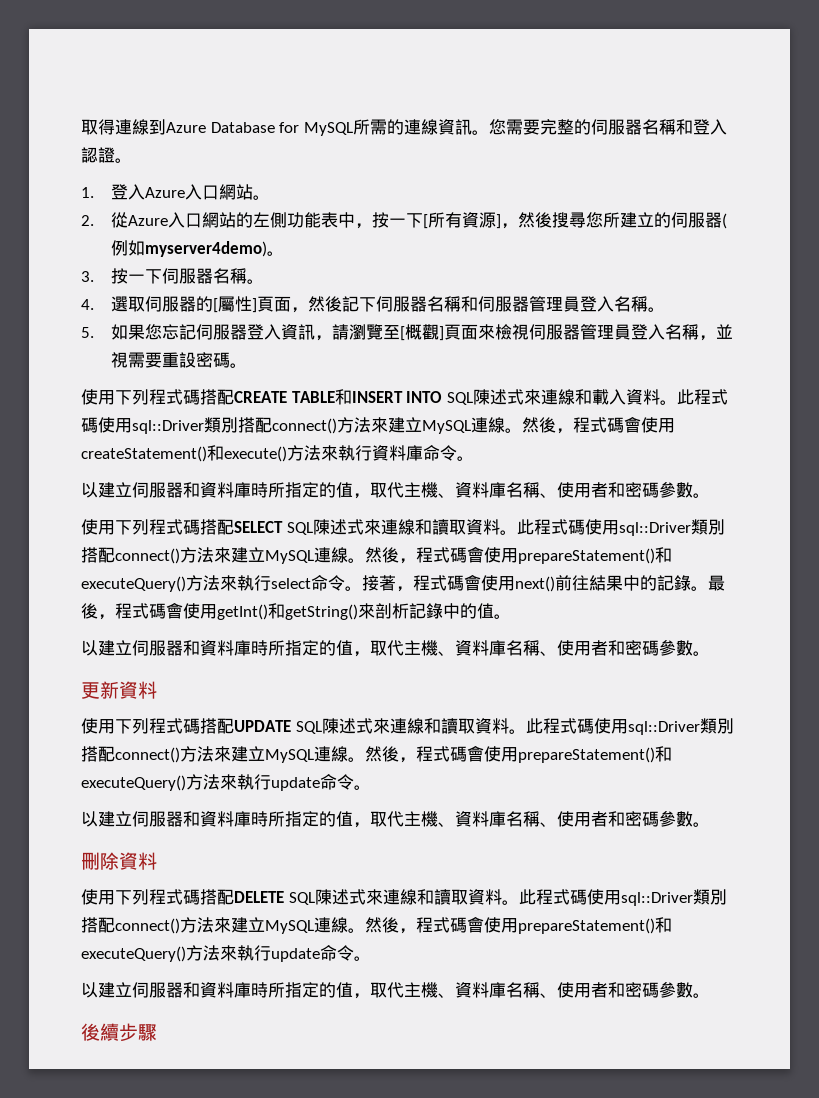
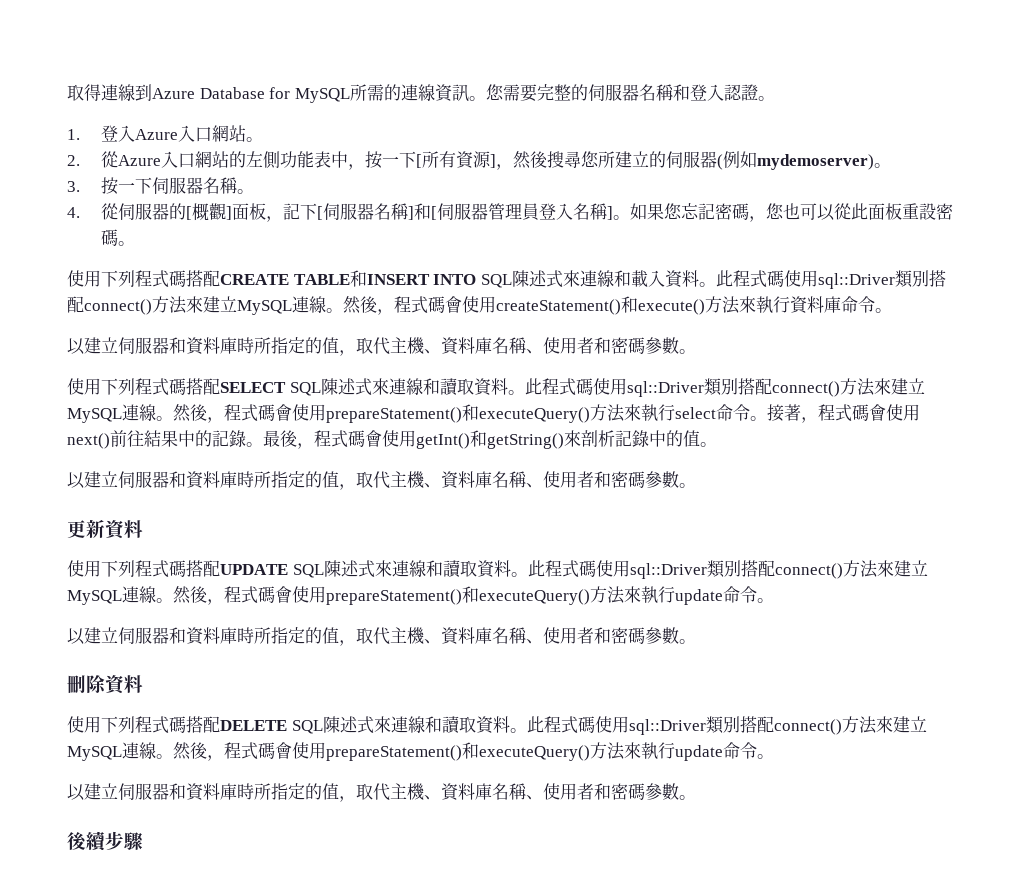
- 2.從Azure入口網站的左側功能表中，按一下[所有資源]，然後搜尋您所建立的伺服器(例如myserver4demo)。
+ 2.從Azure入口網站的左側功能表中，按一下[所有資源]，然後搜尋您所建立的伺服器(例如mydemoserver)。
- 4.選取伺服器的[屬性]頁面，然後記下伺服器名稱和伺服器管理員登入名稱。
- 5.如果您忘記伺服器登入資訊，請瀏覽至[概觀]頁面來檢視伺服器管理員登入名稱，並視需要重設密碼。
+ 4.從伺服器的[概觀]面板，記下[伺服器名稱]和[伺服器管理員登入名稱]。如果您忘記密碼，您也可以從此面板重設密碼。

